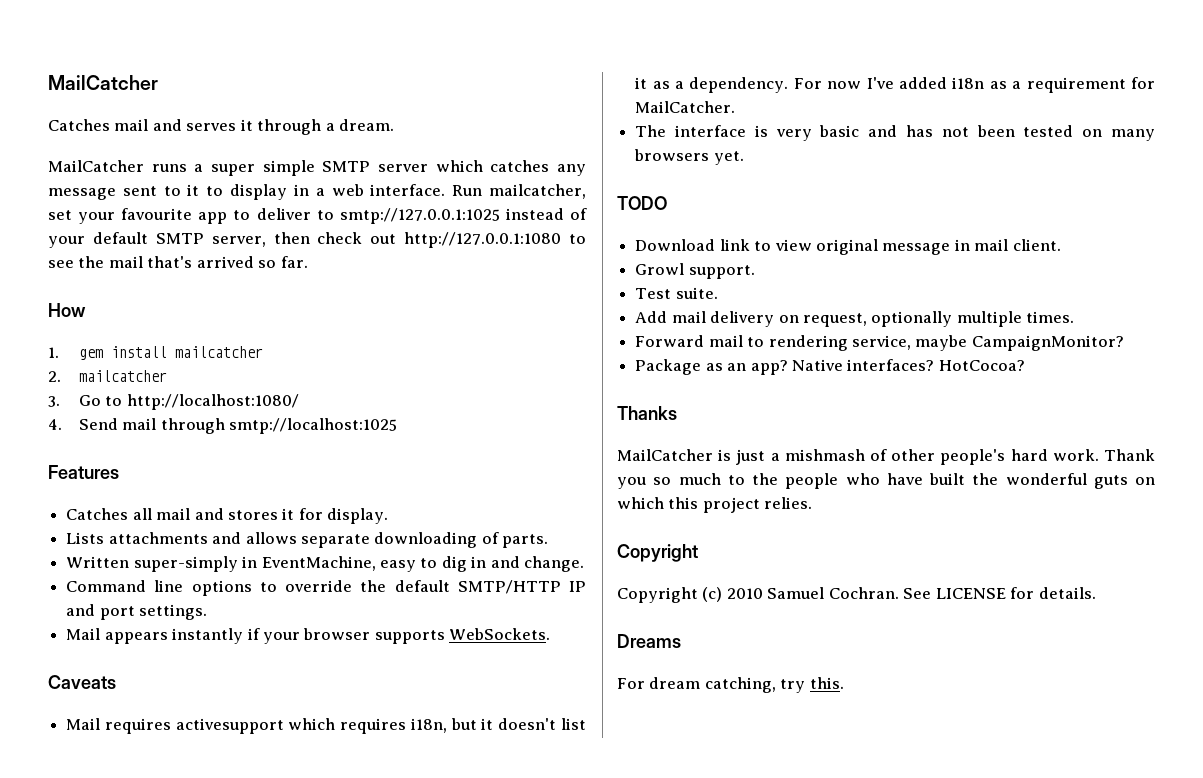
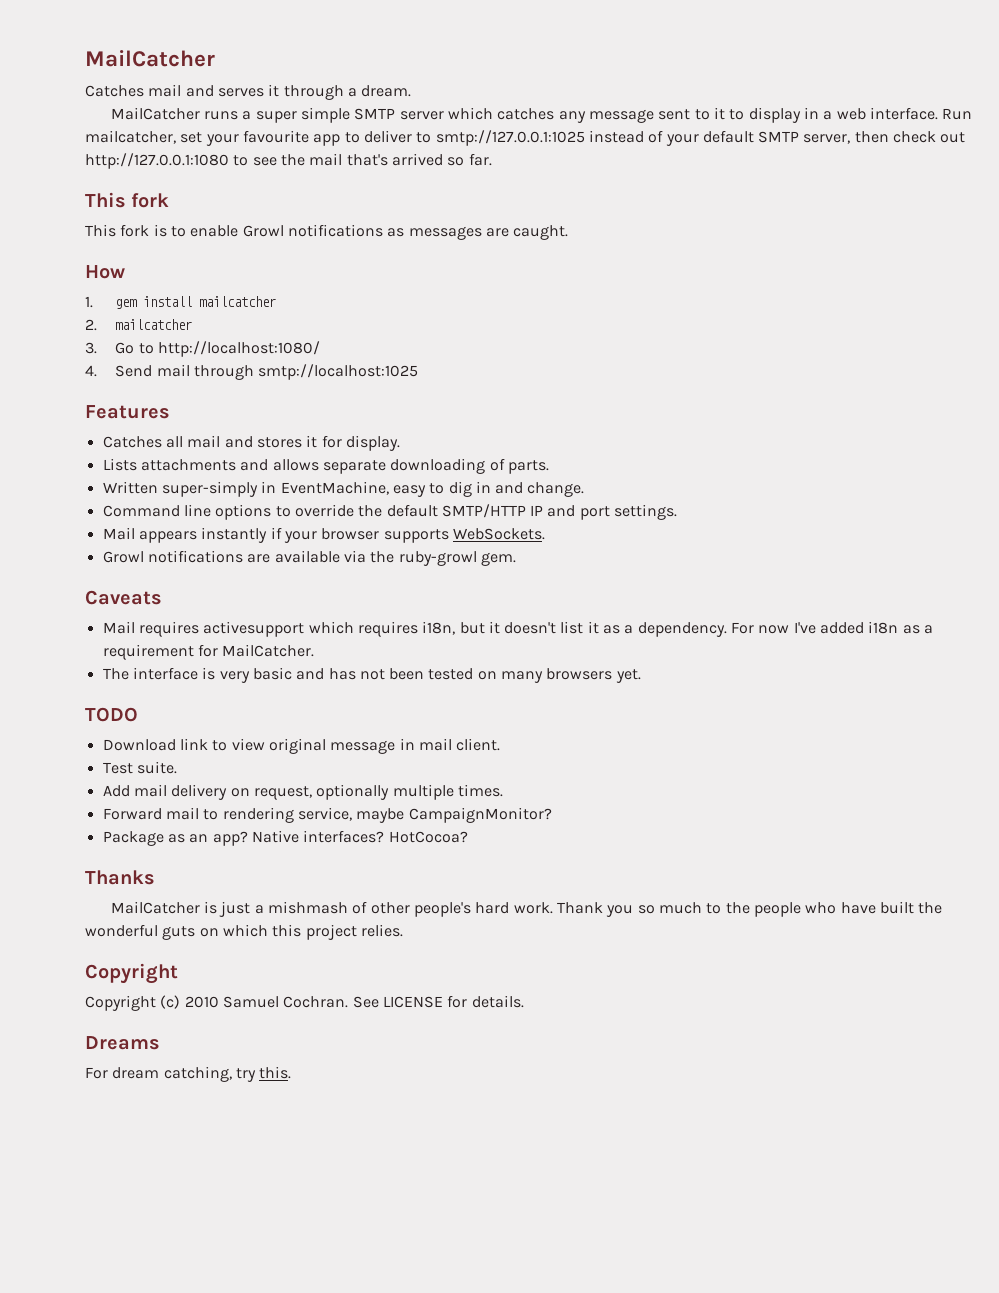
  Run mailcatcher, set your favourite app to deliver to smtp://127.0.0.1:1025 instead of your default SMTP server, then check out http://127.0.0.1:1080 to see the mail that's arrived so far.
+ This fork
+ This fork is to enable Growl notifications as messages are caught.
+ Growl notifications are available via the ruby-growl gem.
- Growl support.

